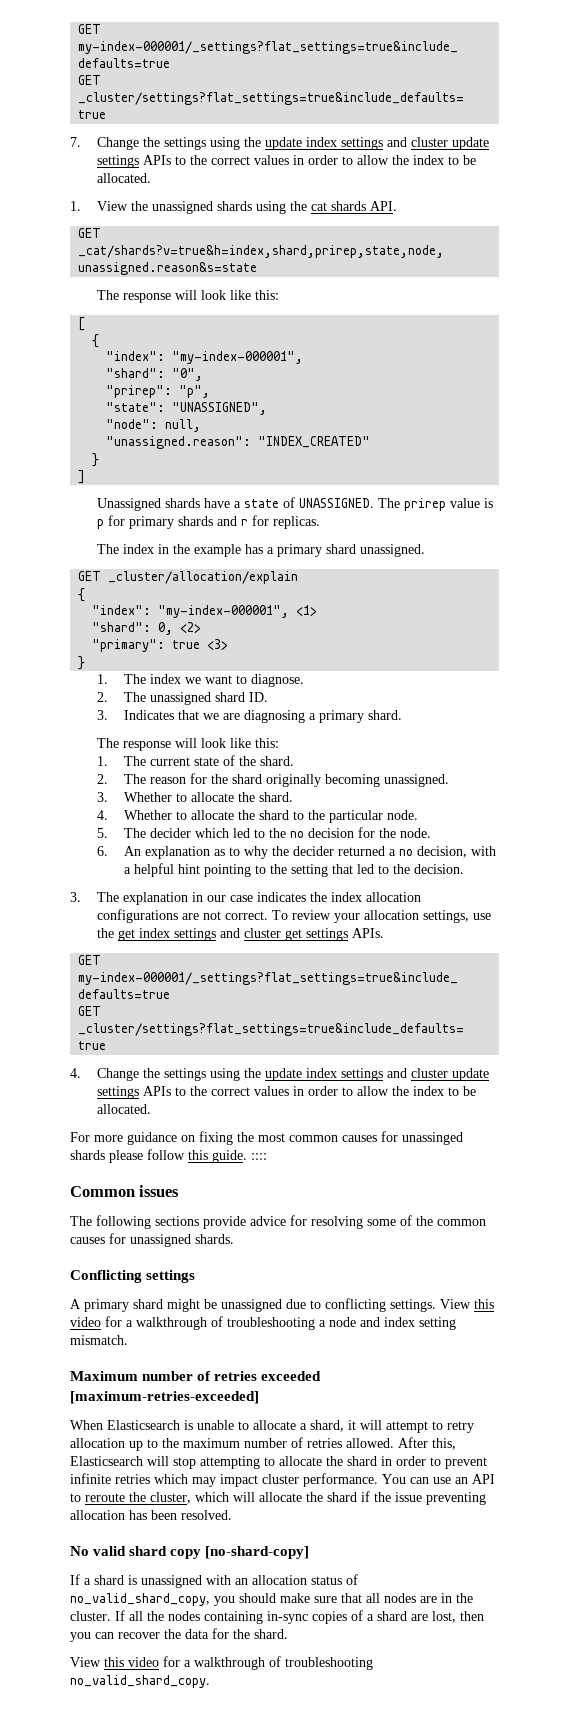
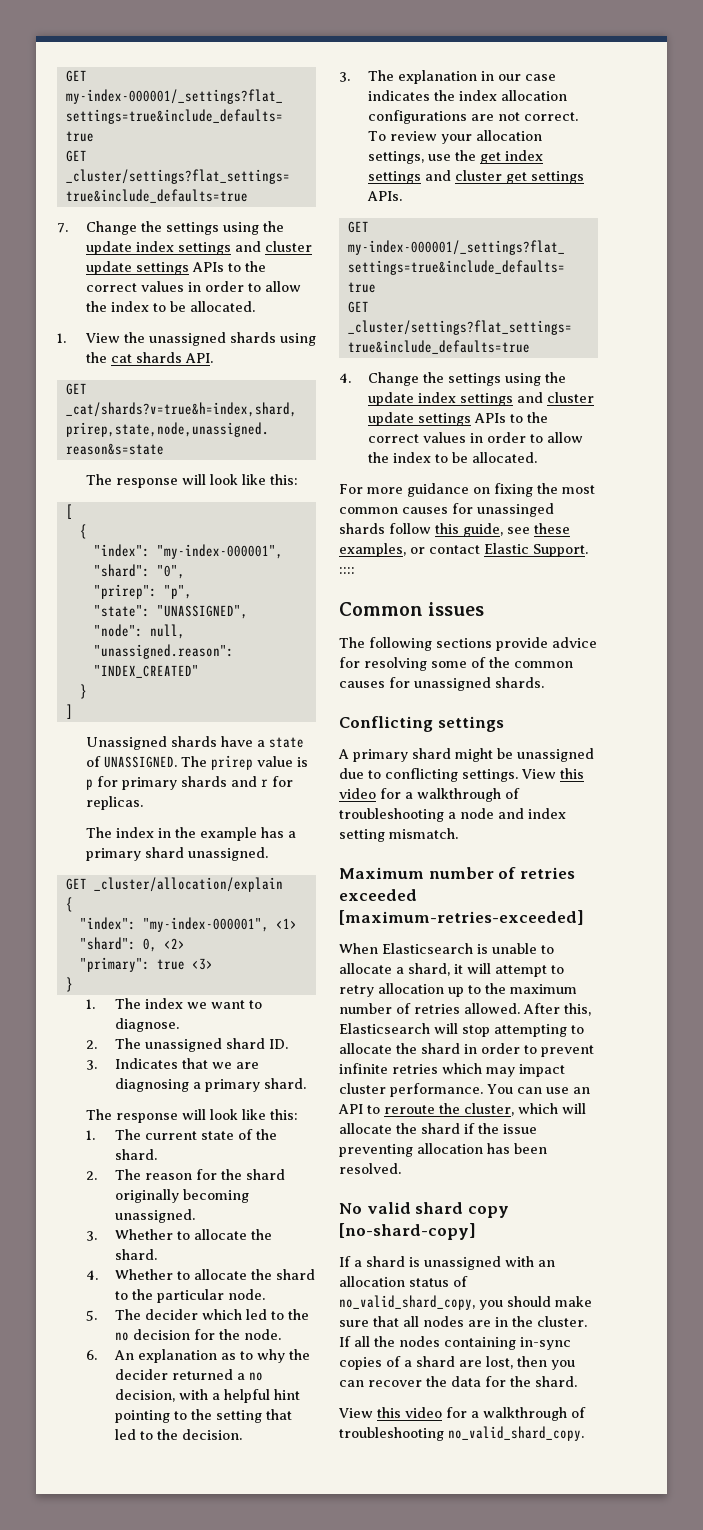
- For more guidance on fixing the most common causes for unassinged shards please follow this guide. ::::
+ For more guidance on fixing the most common causes for unassinged shards follow this guide, see these examples, or contact Elastic Support. ::::

